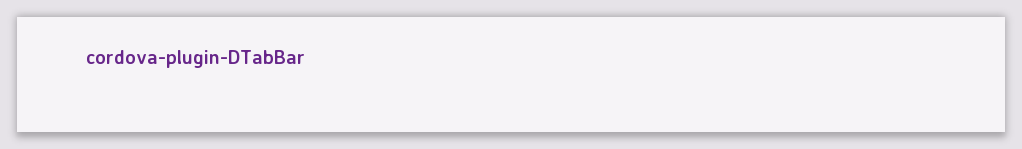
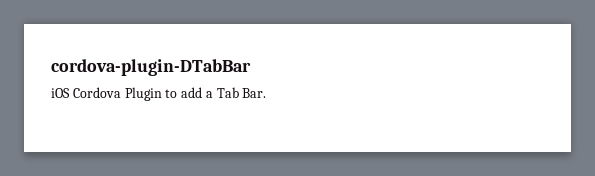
+ iOS Cordova Plugin to add a Tab Bar.

